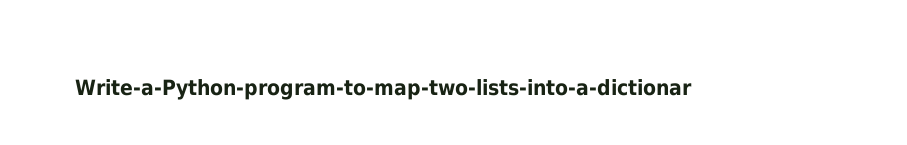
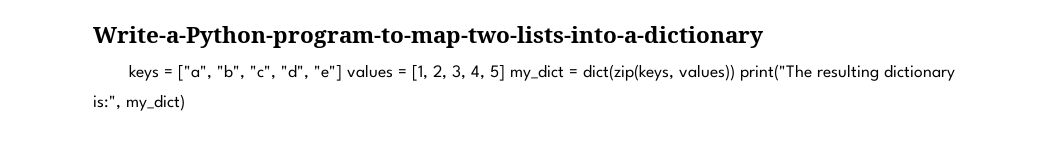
- Write-a-Python-program-to-map-two-lists-into-a-dictionar
+ Write-a-Python-program-to-map-two-lists-into-a-dictionary
+ keys = ["a", "b", "c", "d", "e"] values = [1, 2, 3, 4, 5] my_dict = dict(zip(keys, values)) print("The resulting dictionary is:", my_dict)

